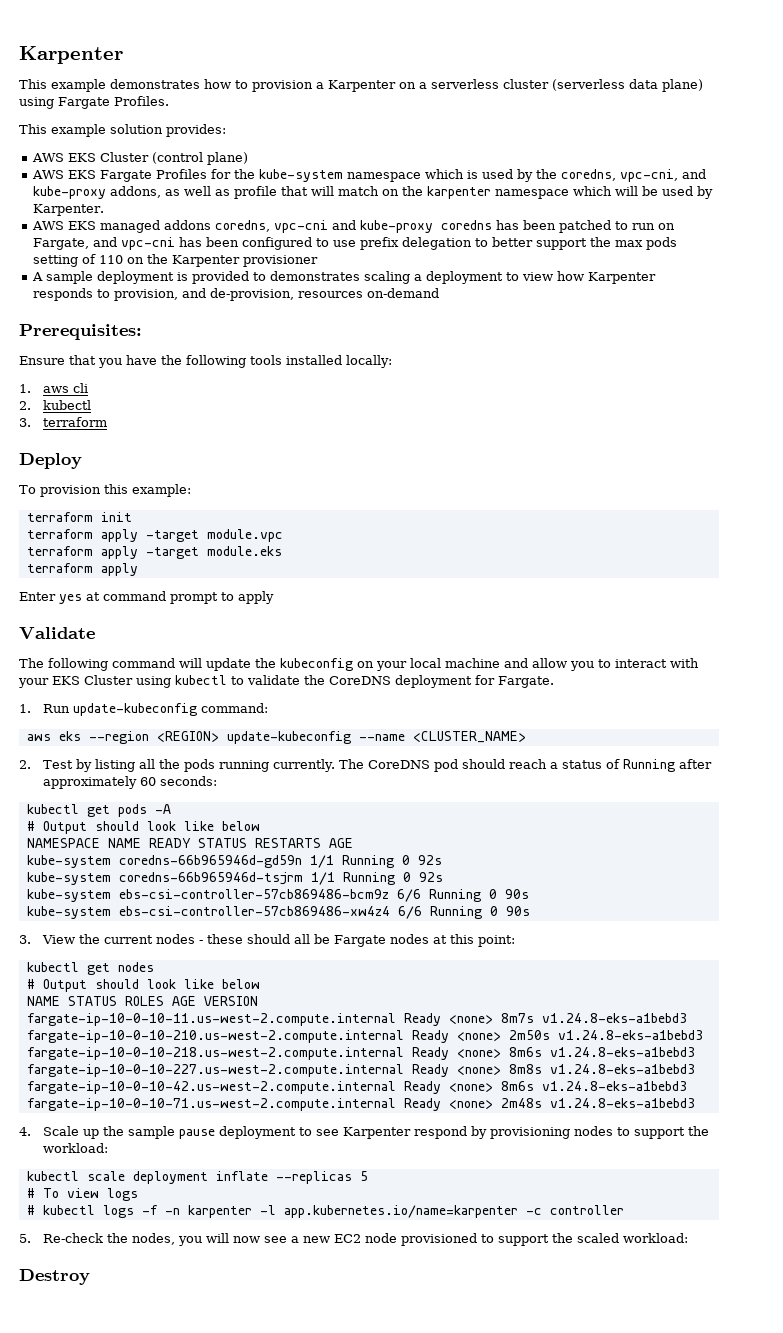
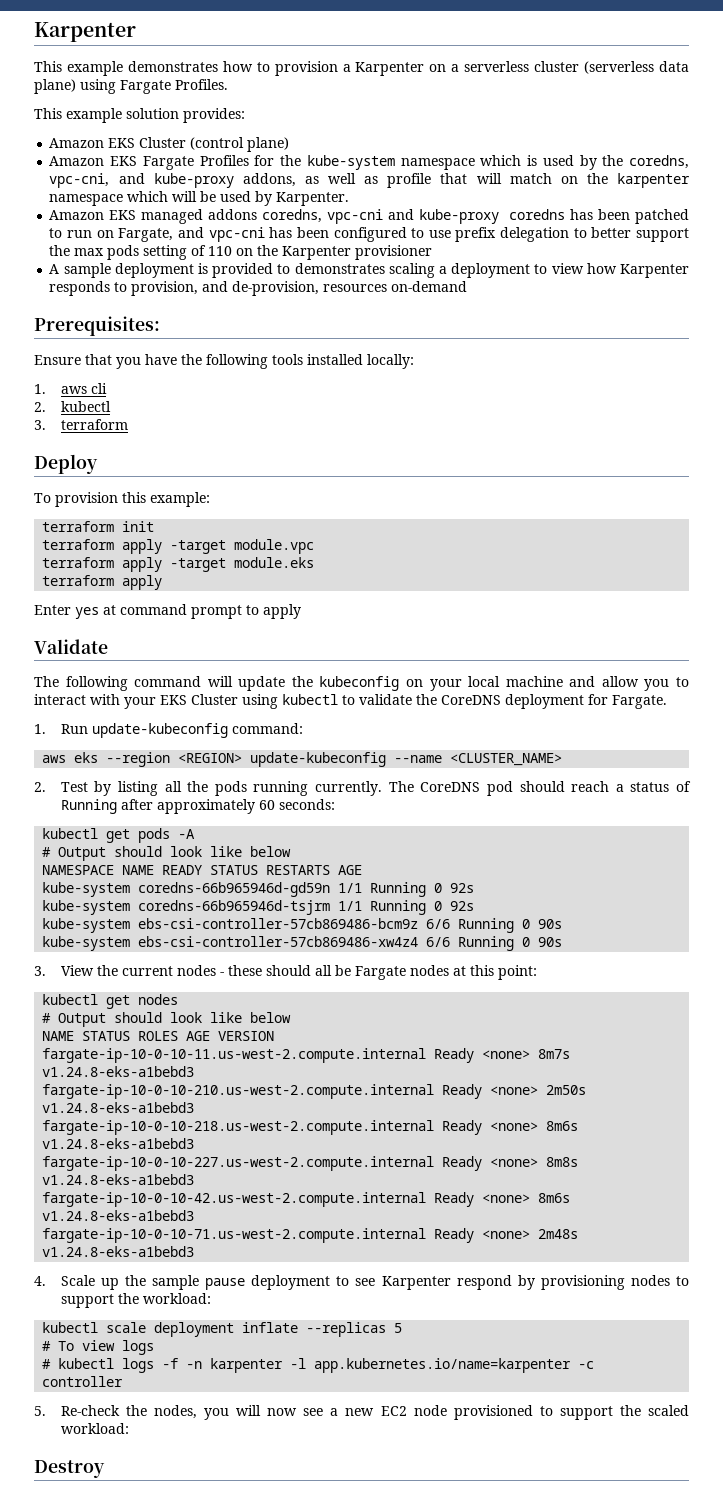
- AWS EKS Cluster (control plane)
+ Amazon EKS Cluster (control plane)
- AWS EKS Fargate Profiles for the kube-system namespace which is used by the coredns, vpc-cni, and kube-proxy addons, as well as profile that will match on the karpenter namespace which will be used by Karpenter.
+ Amazon EKS Fargate Profiles for the kube-system namespace which is used by the coredns, vpc-cni, and kube-proxy addons, as well as profile that will match on the karpenter namespace which will be used by Karpenter.
- AWS EKS managed addons coredns, vpc-cni and kube-proxy coredns has been patched to run on Fargate, and vpc-cni has been configured to use prefix delegation to better support the max pods setting of 110 on the Karpenter provisioner
+ Amazon EKS managed addons coredns, vpc-cni and kube-proxy coredns has been patched to run on Fargate, and vpc-cni has been configured to use prefix delegation to better support the max pods setting of 110 on the Karpenter provisioner

